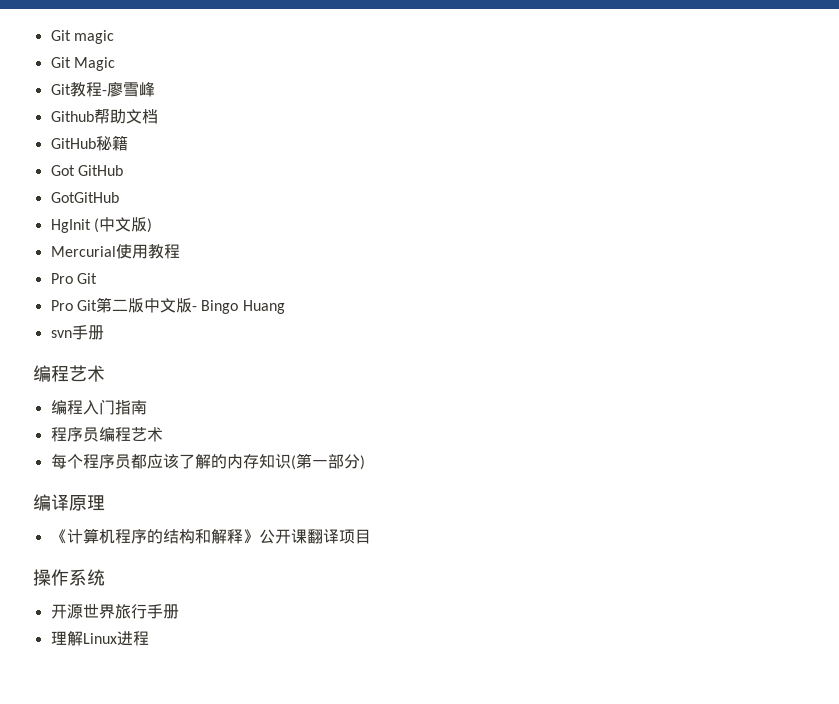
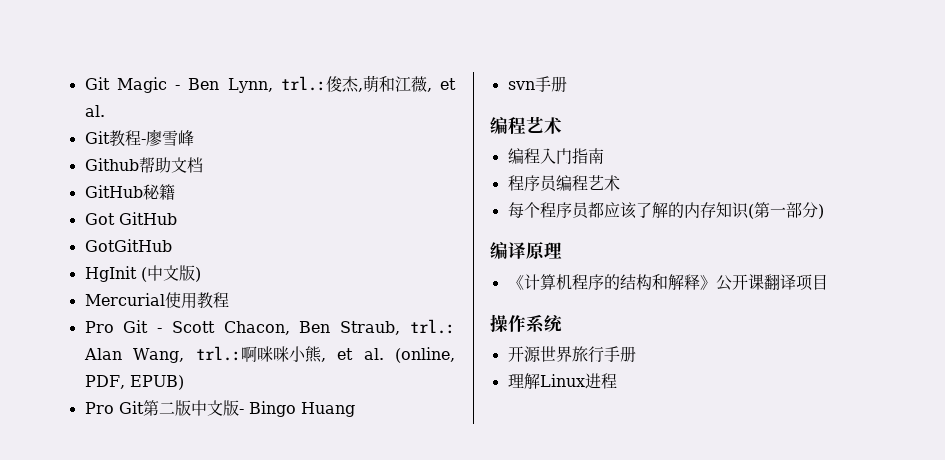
- Git magic
- Git Magic
+ Git Magic - Ben Lynn, trl.:俊杰,萌和江薇, et al.
  Mercurial使用教程
- Pro Git
+ Pro Git - Scott Chacon, Ben Straub, trl.: Alan Wang, trl.:啊咪咪小熊, et al. (online, PDF, EPUB)

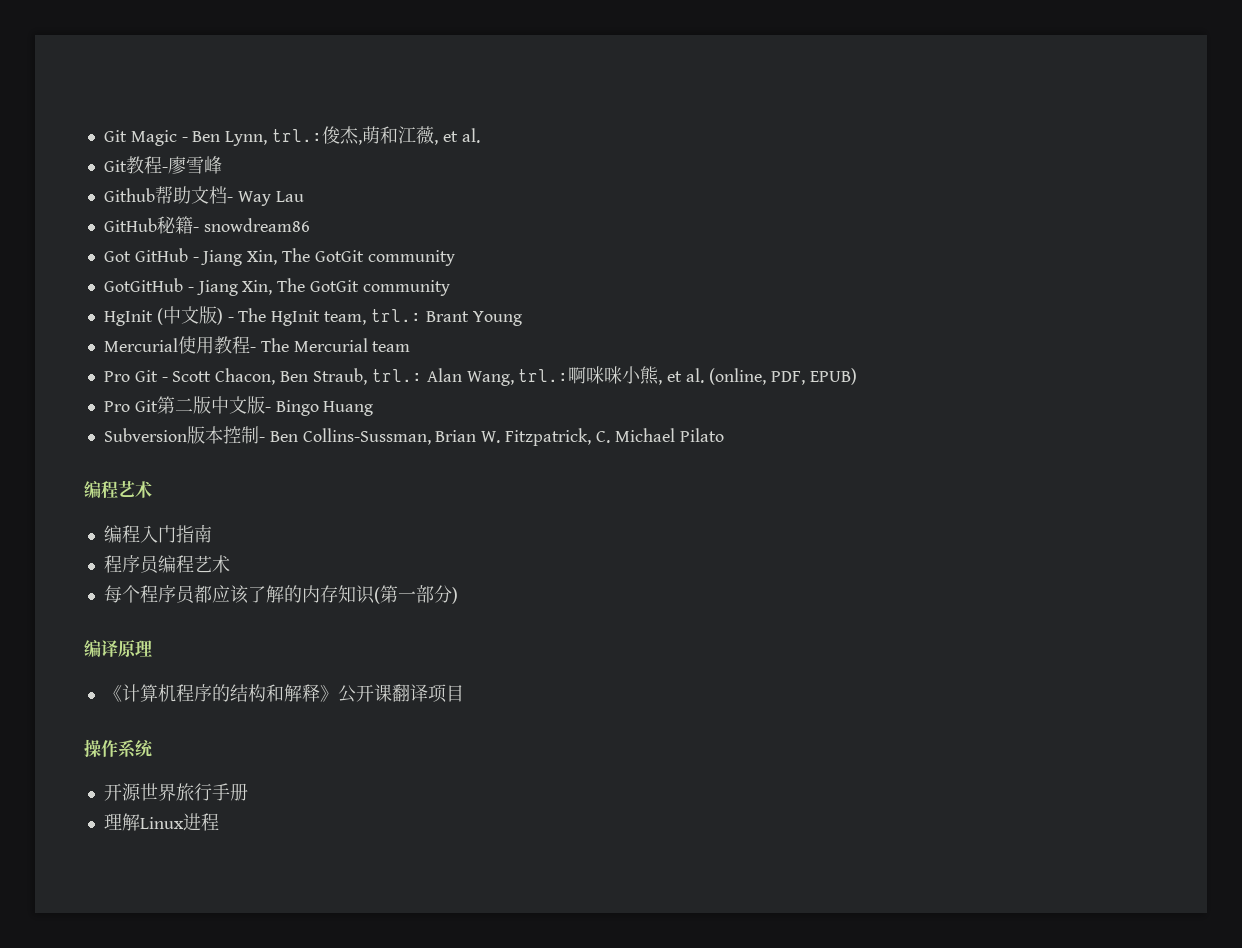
- Github帮助文档
+ Github帮助文档- Way Lau
- GitHub秘籍
+ GitHub秘籍- snowdream86
- Got GitHub
- GotGitHub
+ Got GitHub - Jiang Xin, The GotGit community
+ GotGitHub - Jiang Xin, The GotGit community
- HgInit (中文版)
+ HgInit (中文版) - The HgInit team, trl.: Brant Young
- Mercurial使用教程
+ Mercurial使用教程- The Mercurial team
- svn手册
+ Subversion版本控制- Ben Collins-Sussman, Brian W. Fitzpatrick, C. Michael Pilato

